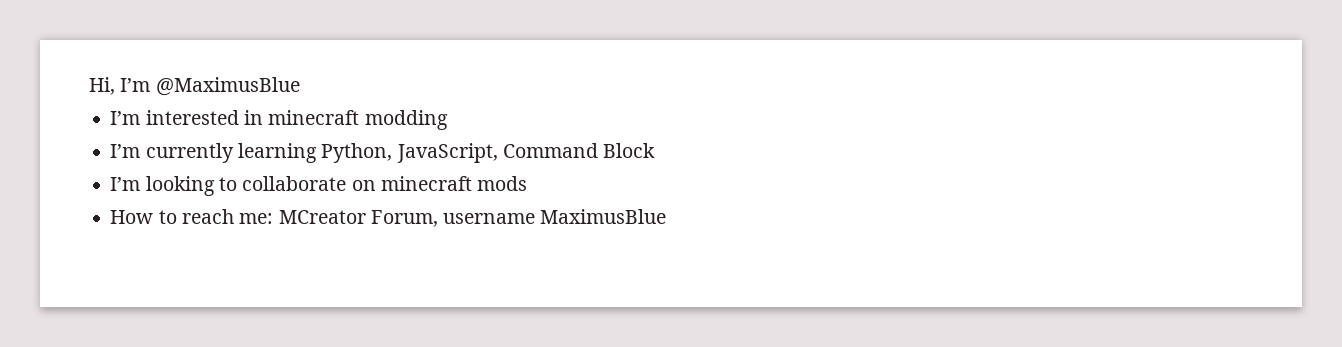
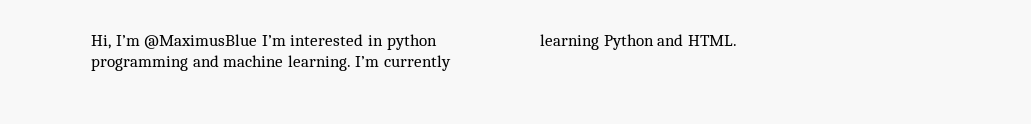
- Hi, I’m @MaximusBlue
- I’m interested in minecraft modding
- I’m currently learning Python, JavaScript, Command Block
- I’m looking to collaborate on minecraft mods
- How to reach me: MCreator Forum, username MaximusBlue
+ Hi, I’m @MaximusBlue I’m interested in python programming and machine learning. I’m currently learning Python and HTML.

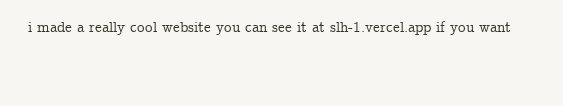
- Hi, I’m @MaximusBlue I’m interested in python programming and machine learning. I’m currently learning Python and HTML.
+ i made a really cool website you can see it at slh-1.vercel.app if you want

